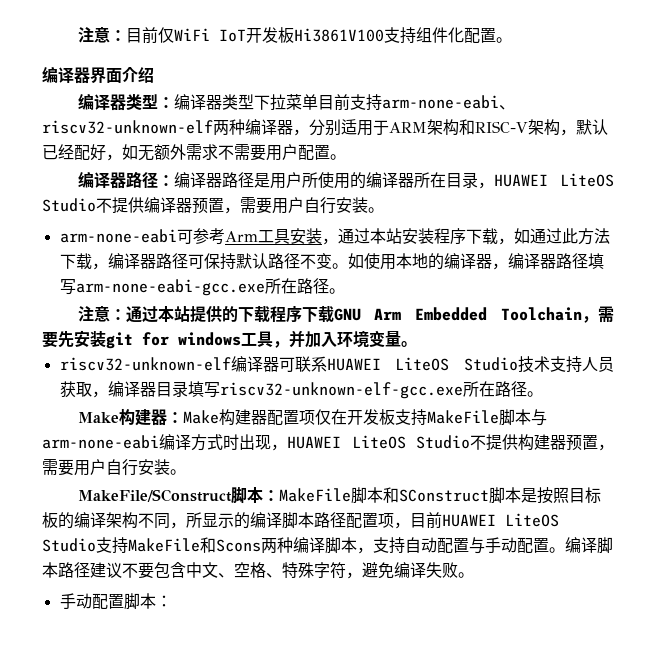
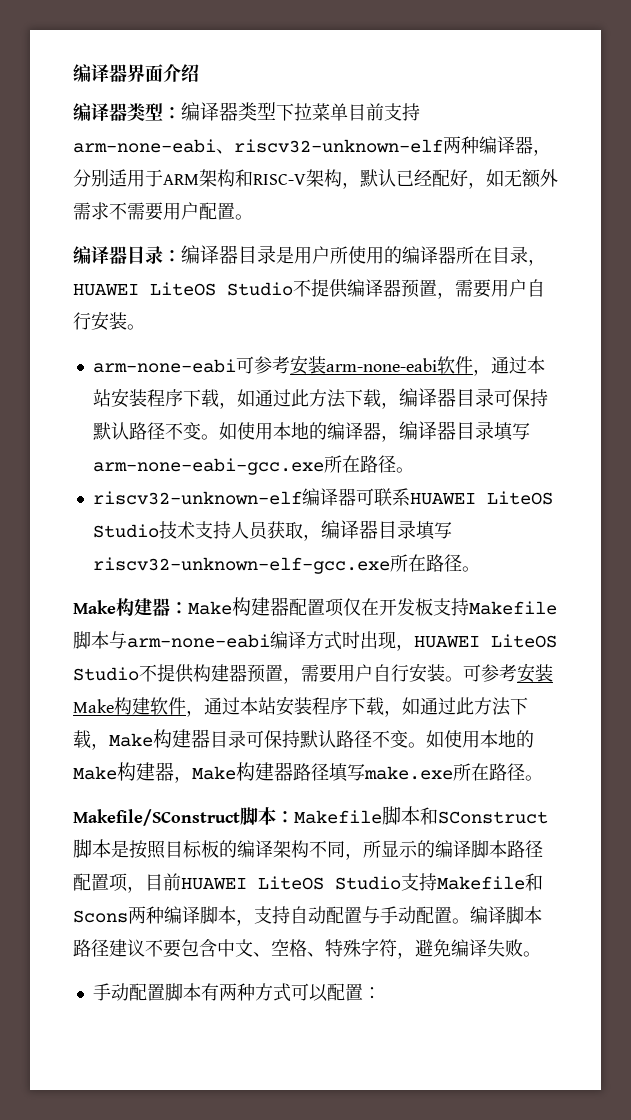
- 注意：目前仅WiFi IoT开发板Hi3861V100支持组件化配置。
- 编译器路径：编译器路径是用户所使用的编译器所在目录，HUAWEI LiteOS Studio不提供编译器预置，需要用户自行安装。
+ 编译器目录：编译器目录是用户所使用的编译器所在目录，HUAWEI LiteOS Studio不提供编译器预置，需要用户自行安装。
- arm-none-eabi可参考Arm工具安装，通过本站安装程序下载，如通过此方法下载，编译器路径可保持默认路径不变。
+ arm-none-eabi可参考安装arm-none-eabi软件，通过本站安装程序下载，如通过此方法下载，编译器目录可保持默认路径不变。
- 如使用本地的编译器，编译器路径填写arm-none-eabi-gcc.exe所在路径。
+ 如使用本地的编译器，编译器目录填写arm-none-eabi-gcc.exe所在路径。
- 注意：通过本站提供的下载程序下载GNU Arm Embedded Toolchain，需要先安装git for windows工具，并加入环境变量。
- Make构建器配置项仅在开发板支持MakeFile脚本与arm-none-eabi编译方式时出现，HUAWEI LiteOS Studio不提供构建器预置，需要用户自行安装。
- MakeFile/SConstruct脚本：MakeFile脚本和SConstruct脚本是按照目标板的编译架构不同，所显示的编译脚本路径配置项，目前HUAWEI LiteOS Studio支持MakeFile和Scons两种编译脚本，支持自动配置与手动配置。
+ Make构建器配置项仅在开发板支持Makefile脚本与arm-none-eabi编译方式时出现，HUAWEI LiteOS Studio不提供构建器预置，需要用户自行安装。可参考安装Make构建软件，通过本站安装程序下载，如通过此方法下载，Make构建器目录可保持默认路径不变。如使用本地的Make构建器，Make构建器路径填写make.exe所在路径。
+ Makefile/SConstruct脚本：Makefile脚本和SConstruct脚本是按照目标板的编译架构不同，所显示的编译脚本路径配置项，目前HUAWEI LiteOS Studio支持Makefile和Scons两种编译脚本，支持自动配置与手动配置。
- 手动配置脚本：
+ 手动配置脚本有两种方式可以配置：

